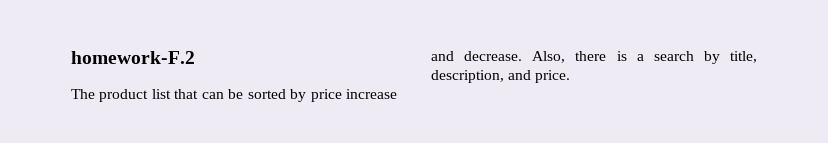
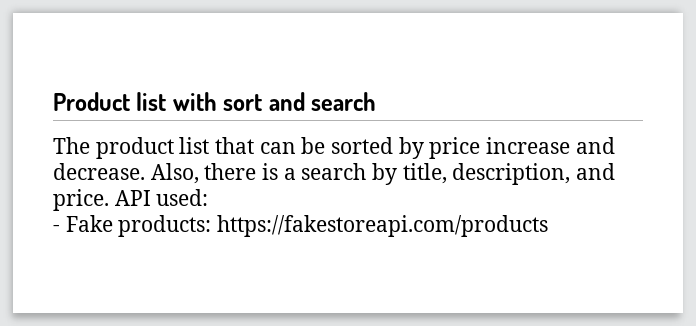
- homework-F.2
+ Product list with sort and search
+ API used:
+ - Fake products: https://fakestoreapi.com/products

